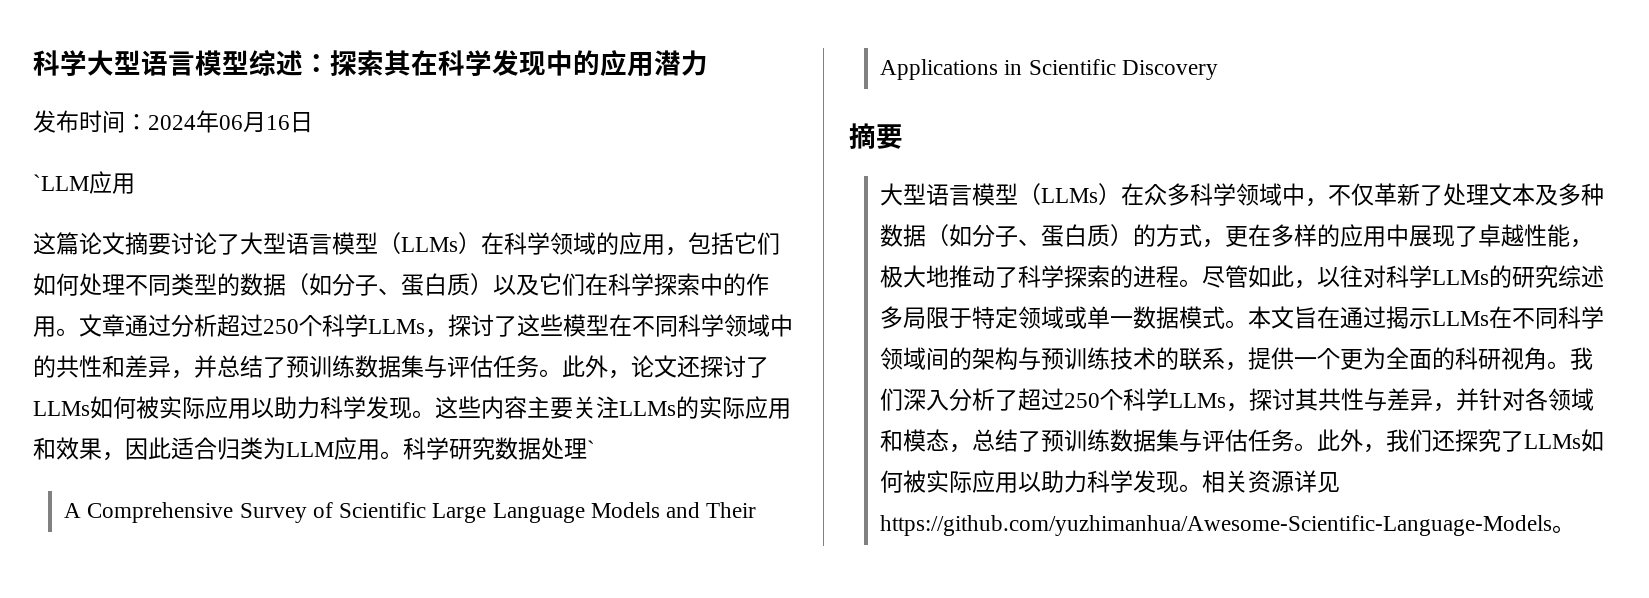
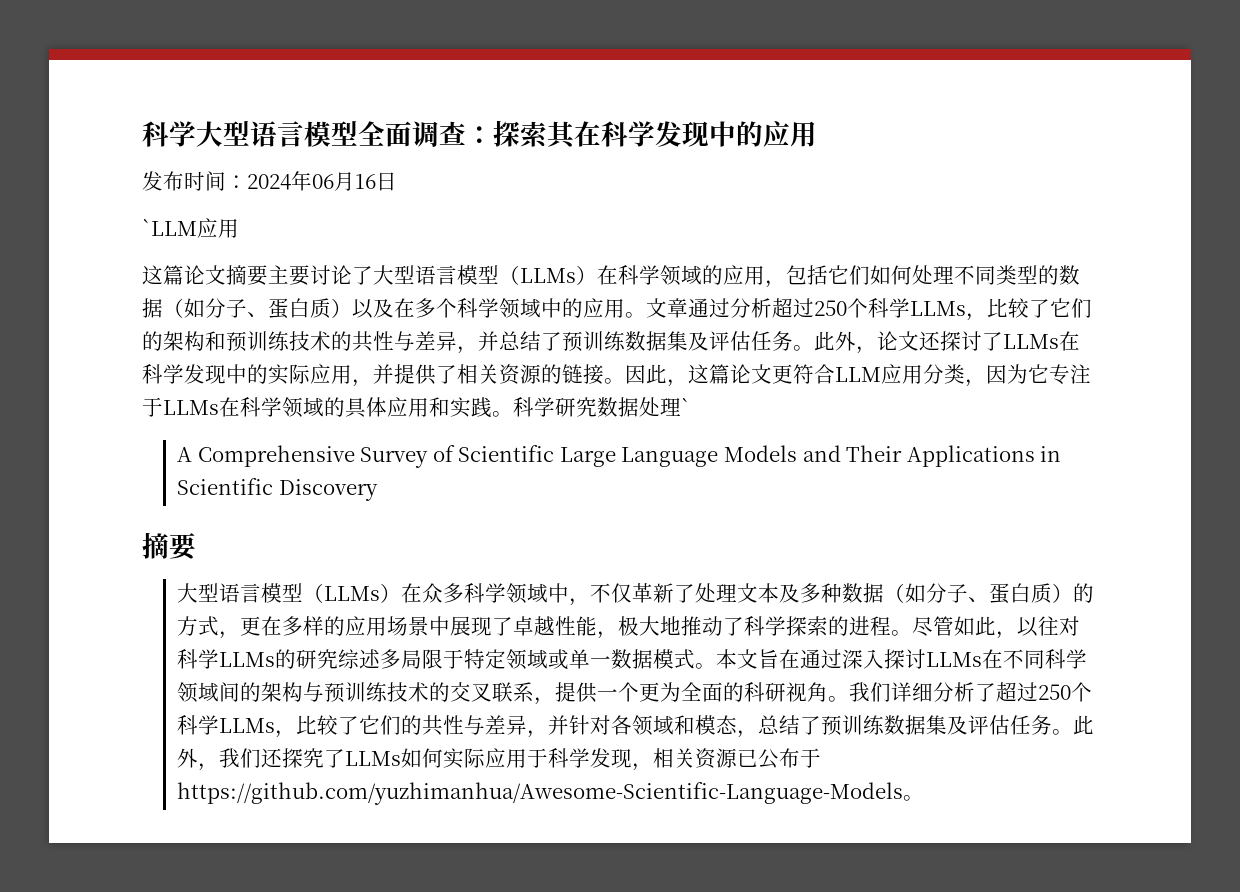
- 科学大型语言模型综述：探索其在科学发现中的应用潜力
+ 科学大型语言模型全面调查：探索其在科学发现中的应用
- 这篇论文摘要讨论了大型语言模型（LLMs）在科学领域的应用，包括它们如何处理不同类型的数据（如分子、蛋白质）以及它们在科学探索中的作用。
+ 这篇论文摘要主要讨论了大型语言模型（LLMs）在科学领域的应用，包括它们如何处理不同类型的数据（如分子、蛋白质）以及在多个科学领域中的应用。
- 文章通过分析超过250个科学LLMs，探讨了这些模型在不同科学领域中的共性和差异，并总结了预训练数据集与评估任务。
+ 文章通过分析超过250个科学LLMs，比较了它们的架构和预训练技术的共性与差异，并总结了预训练数据集及评估任务。
- 此外，论文还探讨了LLMs如何被实际应用以助力科学发现。这些内容主要关注LLMs的实际应用和效果，因此适合归类为LLM应用。
+ 此外，论文还探讨了LLMs在科学发现中的实际应用，并提供了相关资源的链接。因此，这篇论文更符合LLM应用分类，因为它专注于LLMs在科学领域的具体应用和实践。
- 大型语言模型（LLMs）在众多科学领域中，不仅革新了处理文本及多种数据（如分子、蛋白质）的方式，更在多样的应用中展现了卓越性能，极大地推动了科学探索的进程。
+ 大型语言模型（LLMs）在众多科学领域中，不仅革新了处理文本及多种数据（如分子、蛋白质）的方式，更在多样的应用场景中展现了卓越性能，极大地推动了科学探索的进程。
- 本文旨在通过揭示LLMs在不同科学领域间的架构与预训练技术的联系，提供一个更为全面的科研视角。
+ 本文旨在通过深入探讨LLMs在不同科学领域间的架构与预训练技术的交叉联系，提供一个更为全面的科研视角。
- 我们深入分析了超过250个科学LLMs，探讨其共性与差异，并针对各领域和模态，总结了预训练数据集与评估任务。
+ 我们详细分析了超过250个科学LLMs，比较了它们的共性与差异，并针对各领域和模态，总结了预训练数据集及评估任务。
- 此外，我们还探究了LLMs如何被实际应用以助力科学发现。相关资源详见https://github.com/yuzhimanhua/Awesome-Scientific-Language-Models。
+ 此外，我们还探究了LLMs如何实际应用于科学发现，相关资源已公布于https://github.com/yuzhimanhua/Awesome-Scientific-Language-Models。

